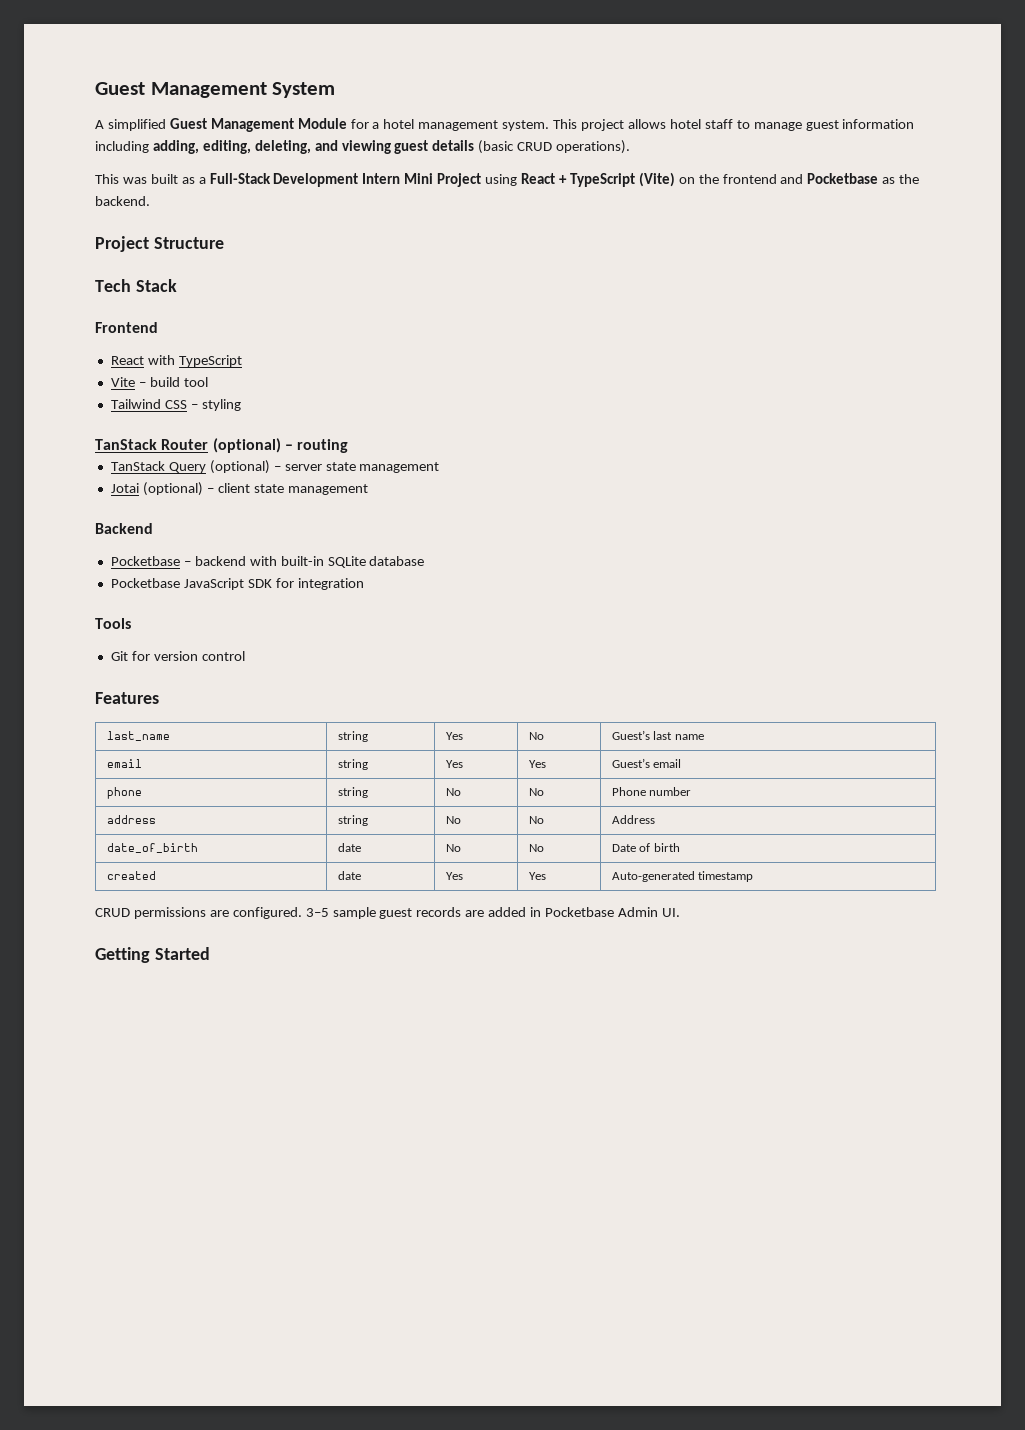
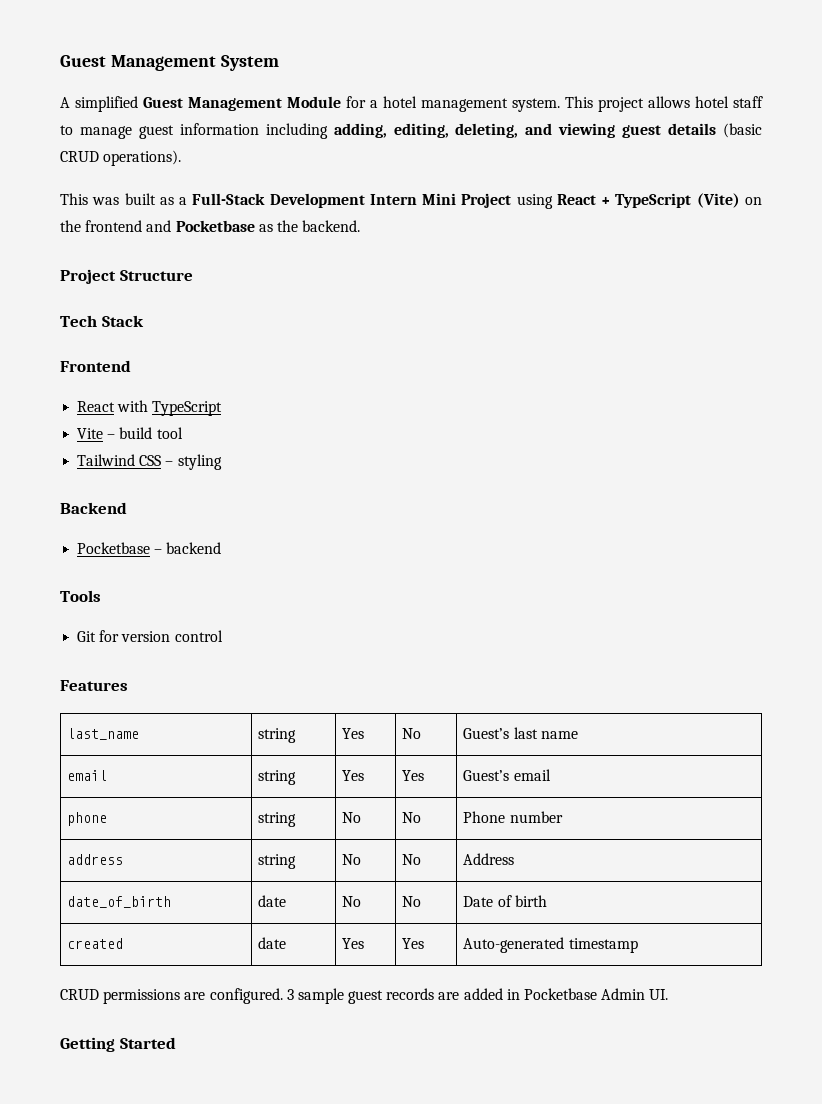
- TanStack Router (optional) – routing
- TanStack Query (optional) – server state management
- Jotai (optional) – client state management
  Backend
- Pocketbase – backend with built-in SQLite database
- Pocketbase JavaScript SDK for integration
+ Pocketbase – backend
- 3–5 sample guest records are added in Pocketbase Admin UI.
+ 3 sample guest records are added in Pocketbase Admin UI.

